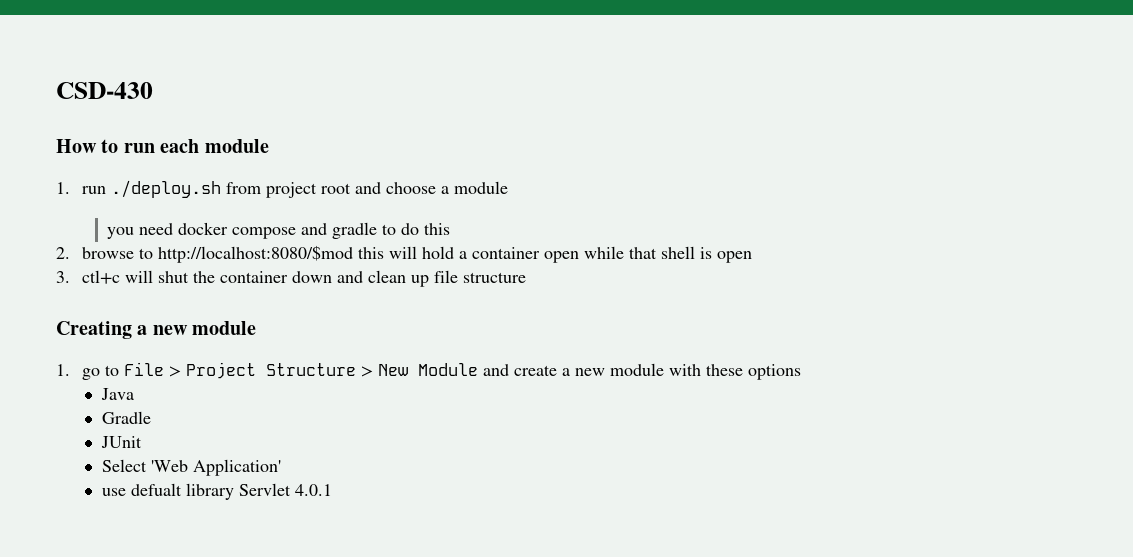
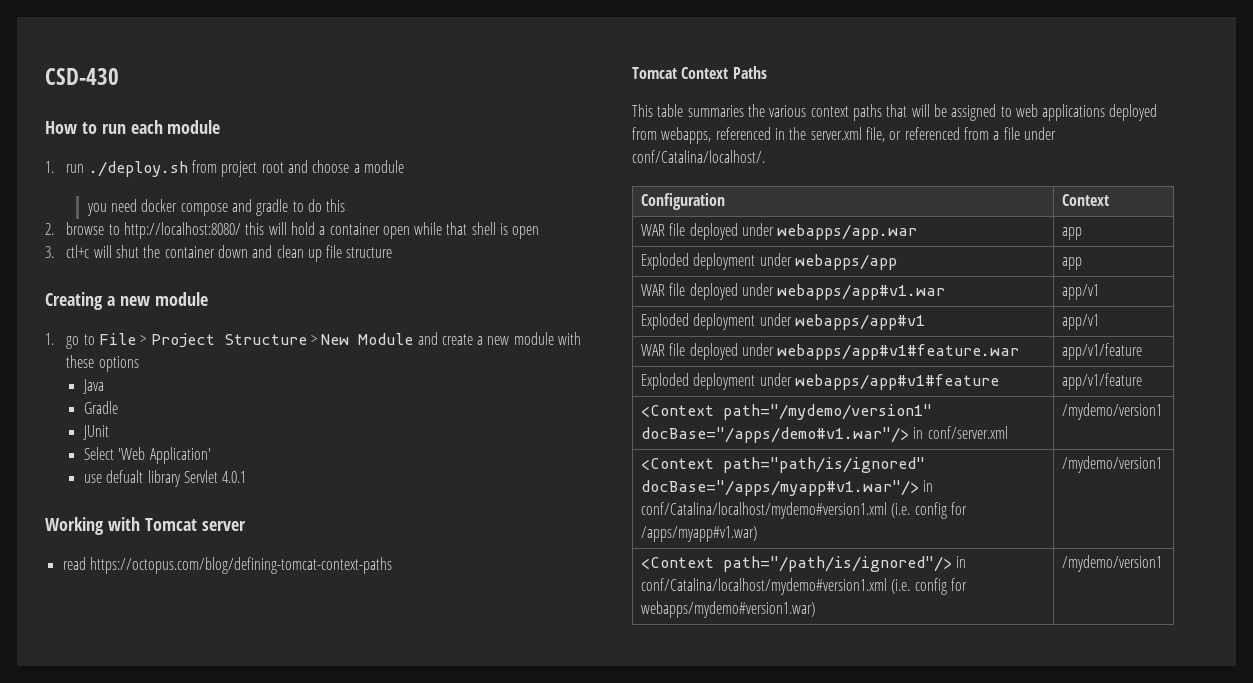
- 2. browse to http://localhost:8080/$mod this will hold a container open while that shell is open
+ 2. browse to http://localhost:8080/ this will hold a container open while that shell is open
+ Working with Tomcat server
+ read https://octopus.com/blog/defining-tomcat-context-paths
+ Tomcat Context Paths
+ This table summaries the various context paths that will be assigned to web applications deployed from webapps, referenced in the server.xml file, or referenced from a file under conf/Catalina/localhost/.
+ Configuration | Context
+ WAR file deployed under webapps/app.war | app
+ Exploded deployment under webapps/app | app
+ WAR file deployed under webapps/app#v1.war | app/v1
+ Exploded deployment under webapps/app#v1 | app/v1
+ WAR file deployed under webapps/app#v1#feature.war | app/v1/feature
+ Exploded deployment under webapps/app#v1#feature | app/v1/feature
+ <Context path="/mydemo/version1" docBase="/apps/demo#v1.war"/> in conf/server.xml | /mydemo/version1
+ <Context path="path/is/ignored" docBase="/apps/myapp#v1.war"/> in conf/Catalina/localhost/mydemo#version1.xml (i.e. config for /apps/myapp#v1.war) | /mydemo/version1
+ <Context path="/path/is/ignored"/> in conf/Catalina/localhost/mydemo#version1.xml (i.e. config for webapps/mydemo#version1.war) | /mydemo/version1

